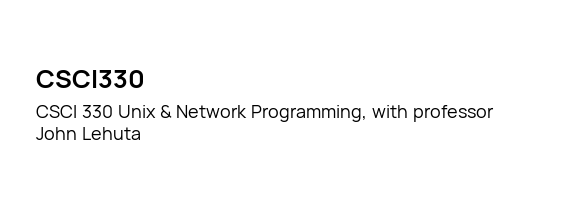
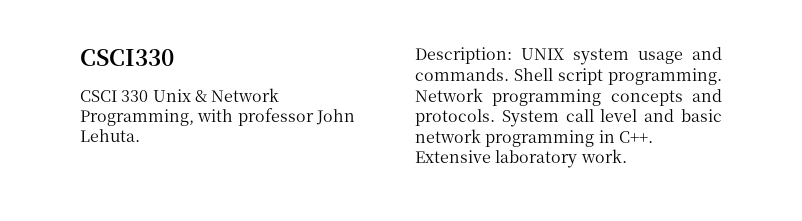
- CSCI 330 Unix & Network Programming, with professor John Lehuta
+ CSCI 330 Unix & Network Programming, with professor John Lehuta.
+ Description: UNIX system usage and commands. Shell script programming. Network programming concepts and protocols. System call level and basic network programming in C++. Extensive laboratory work.

